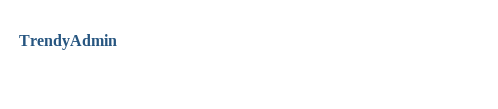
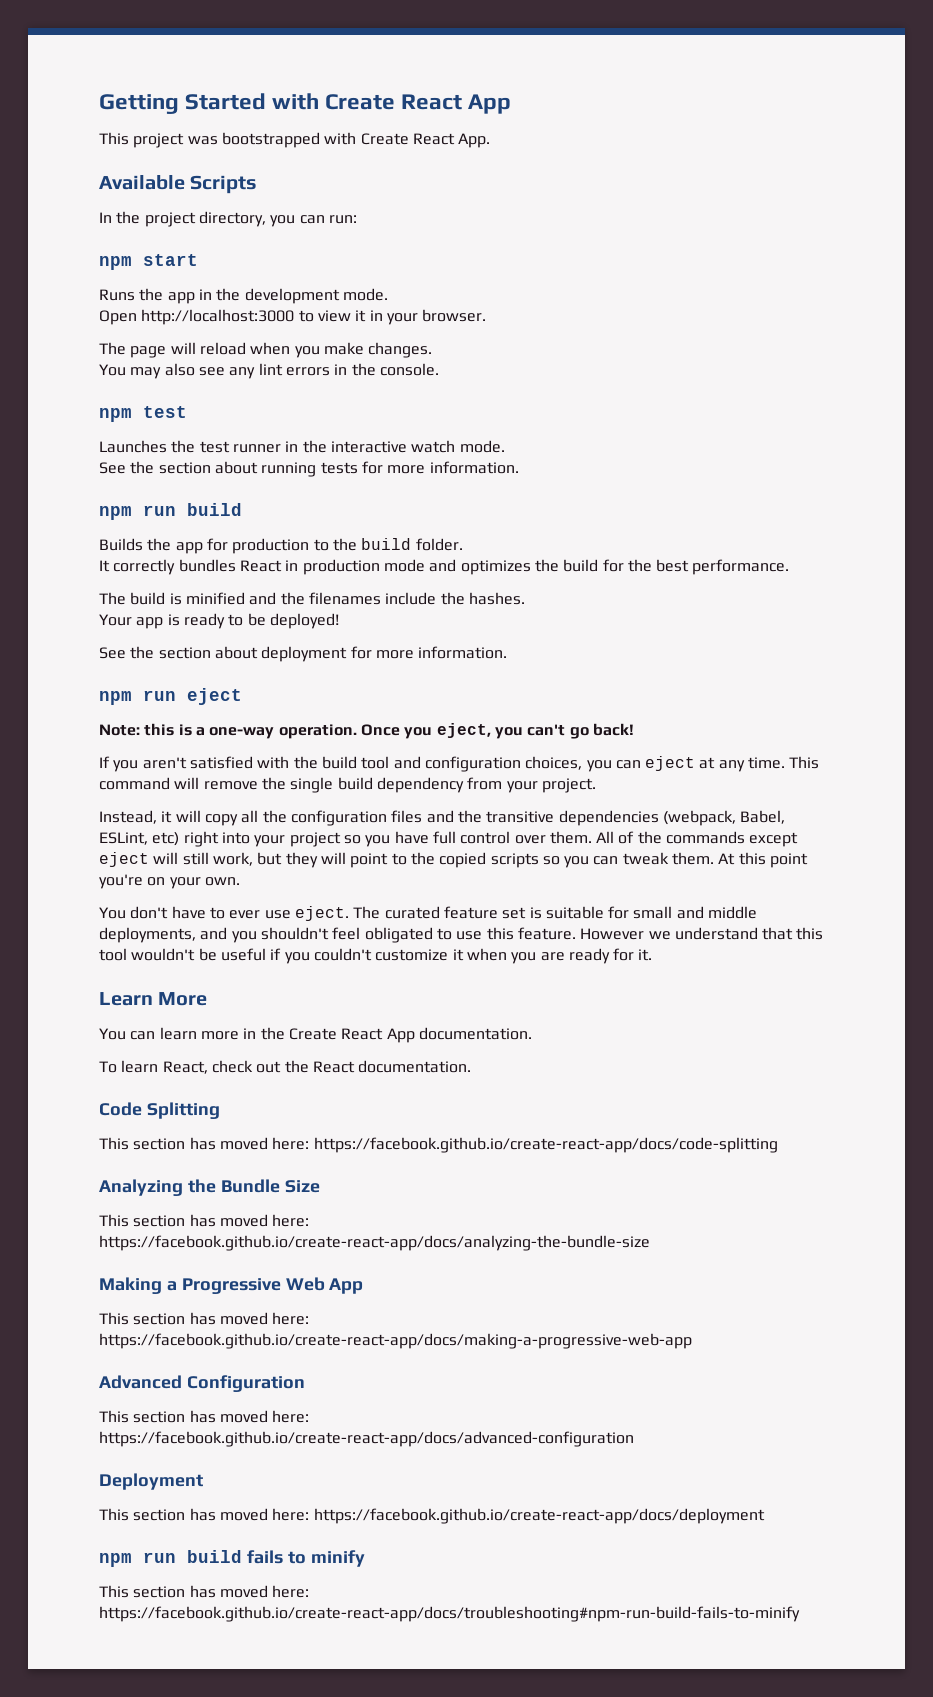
- TrendyAdmin
+ Getting Started with Create React App
+ This project was bootstrapped with Create React App.
+ Available Scripts
+ In the project directory, you can run:
+ npm start
+ Runs the app in the development mode.
+ Open http://localhost:3000 to view it in your browser.
+ The page will reload when you make changes.
+ You may also see any lint errors in the console.
+ npm test
+ Launches the test runner in the interactive watch mode.
+ See the section about running tests for more information.
+ npm run build
+ Builds the app for production to the build folder.
+ It correctly bundles React in production mode and optimizes the build for the best performance.
+ The build is minified and the filenames include the hashes.
+ Your app is ready to be deployed!
+ See the section about deployment for more information.
+ npm run eject
+ Note: this is a one-way operation. Once you eject, you can't go back!
+ If you aren't satisfied with the build tool and configuration choices, you can eject at any time. This command will remove the single build dependency from your project.
+ Instead, it will copy all the configuration files and the transitive dependencies (webpack, Babel, ESLint, etc) right into your project so you have full control over them. All of the commands except eject will still work, but they will point to the copied scripts so you can tweak them. At this point you're on your own.
+ You don't have to ever use eject. The curated feature set is suitable for small and middle deployments, and you shouldn't feel obligated to use this feature. However we understand that this tool wouldn't be useful if you couldn't customize it when you are ready for it.
+ Learn More
+ You can learn more in the Create React App documentation.
+ To learn React, check out the React documentation.
+ Code Splitting
+ This section has moved here: https://facebook.github.io/create-react-app/docs/code-splitting
+ Analyzing the Bundle Size
+ This section has moved here: https://facebook.github.io/create-react-app/docs/analyzing-the-bundle-size
+ Making a Progressive Web App
+ This section has moved here: https://facebook.github.io/create-react-app/docs/making-a-progressive-web-app
+ Advanced Configuration
+ This section has moved here: https://facebook.github.io/create-react-app/docs/advanced-configuration
+ Deployment
+ This section has moved here: https://facebook.github.io/create-react-app/docs/deployment
+ npm run build fails to minify
+ This section has moved here: https://facebook.github.io/create-react-app/docs/troubleshooting#npm-run-build-fails-to-minify

